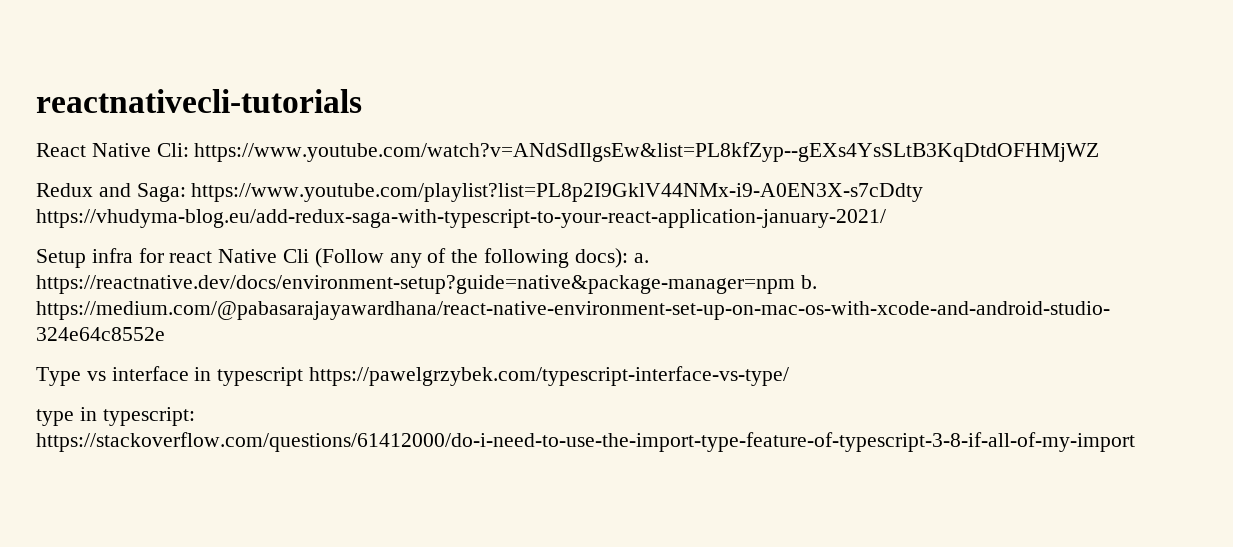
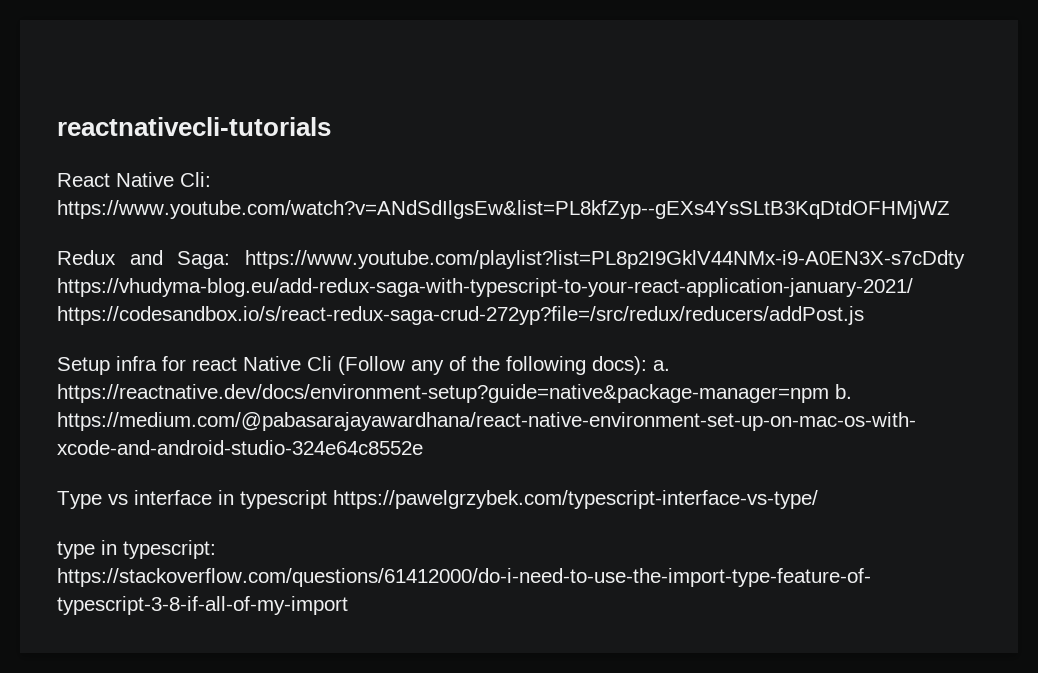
- Redux and Saga: https://www.youtube.com/playlist?list=PL8p2I9GklV44NMx-i9-A0EN3X-s7cDdty https://vhudyma-blog.eu/add-redux-saga-with-typescript-to-your-react-application-january-2021/
+ Redux and Saga: https://www.youtube.com/playlist?list=PL8p2I9GklV44NMx-i9-A0EN3X-s7cDdty https://vhudyma-blog.eu/add-redux-saga-with-typescript-to-your-react-application-january-2021/ https://codesandbox.io/s/react-redux-saga-crud-272yp?file=/src/redux/reducers/addPost.js

